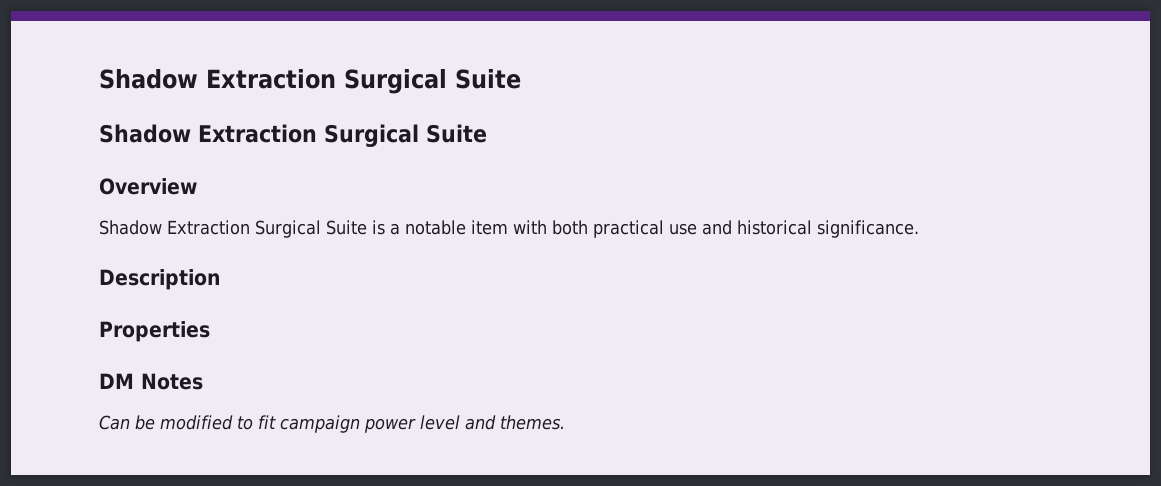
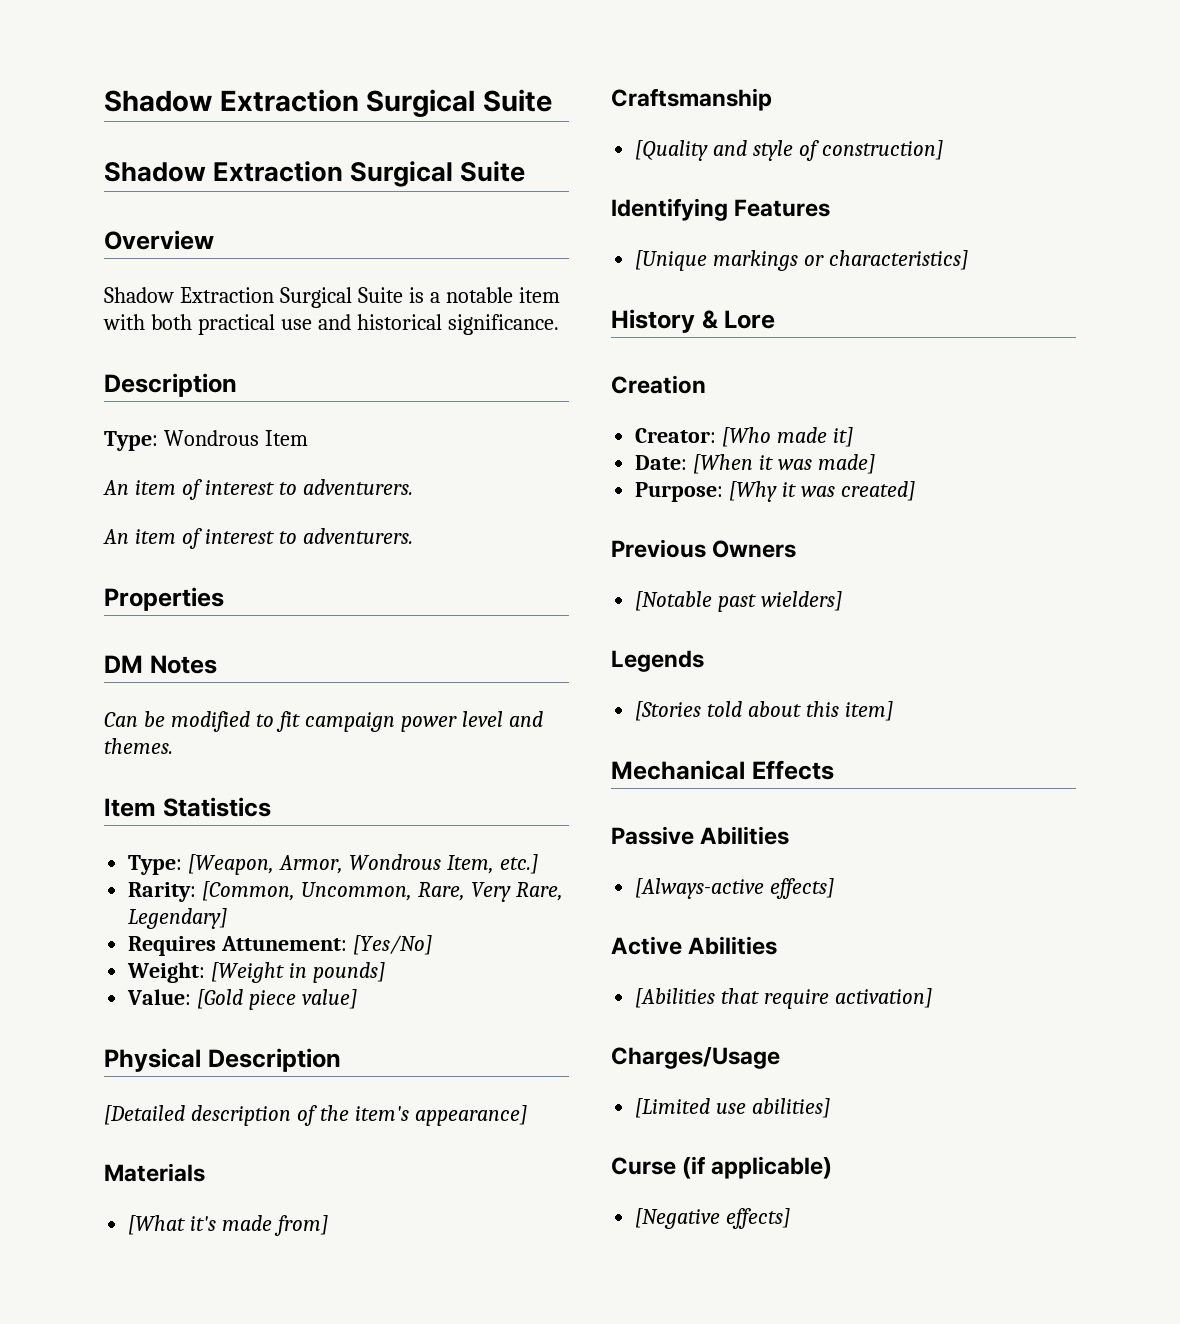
+ Type: Wondrous Item
+ An item of interest to adventurers.
+ An item of interest to adventurers.
+ Item Statistics
+ Type: [Weapon, Armor, Wondrous Item, etc.]
+ Rarity: [Common, Uncommon, Rare, Very Rare, Legendary]
+ Requires Attunement: [Yes/No]
+ Weight: [Weight in pounds]
+ Value: [Gold piece value]
+ Physical Description
+ [Detailed description of the item's appearance]
+ Materials
+ [What it's made from]
+ Craftsmanship
+ [Quality and style of construction]
+ Identifying Features
+ [Unique markings or characteristics]
+ History & Lore
+ Creation
+ Creator: [Who made it]
+ Date: [When it was made]
+ Purpose: [Why it was created]
+ Previous Owners
+ [Notable past wielders]
+ Legends
+ [Stories told about this item]
+ Mechanical Effects
+ Passive Abilities
+ [Always-active effects]
+ Active Abilities
+ [Abilities that require activation]
+ Charges/Usage
+ [Limited use abilities]
+ Curse (if applicable)
+ [Negative effects]

